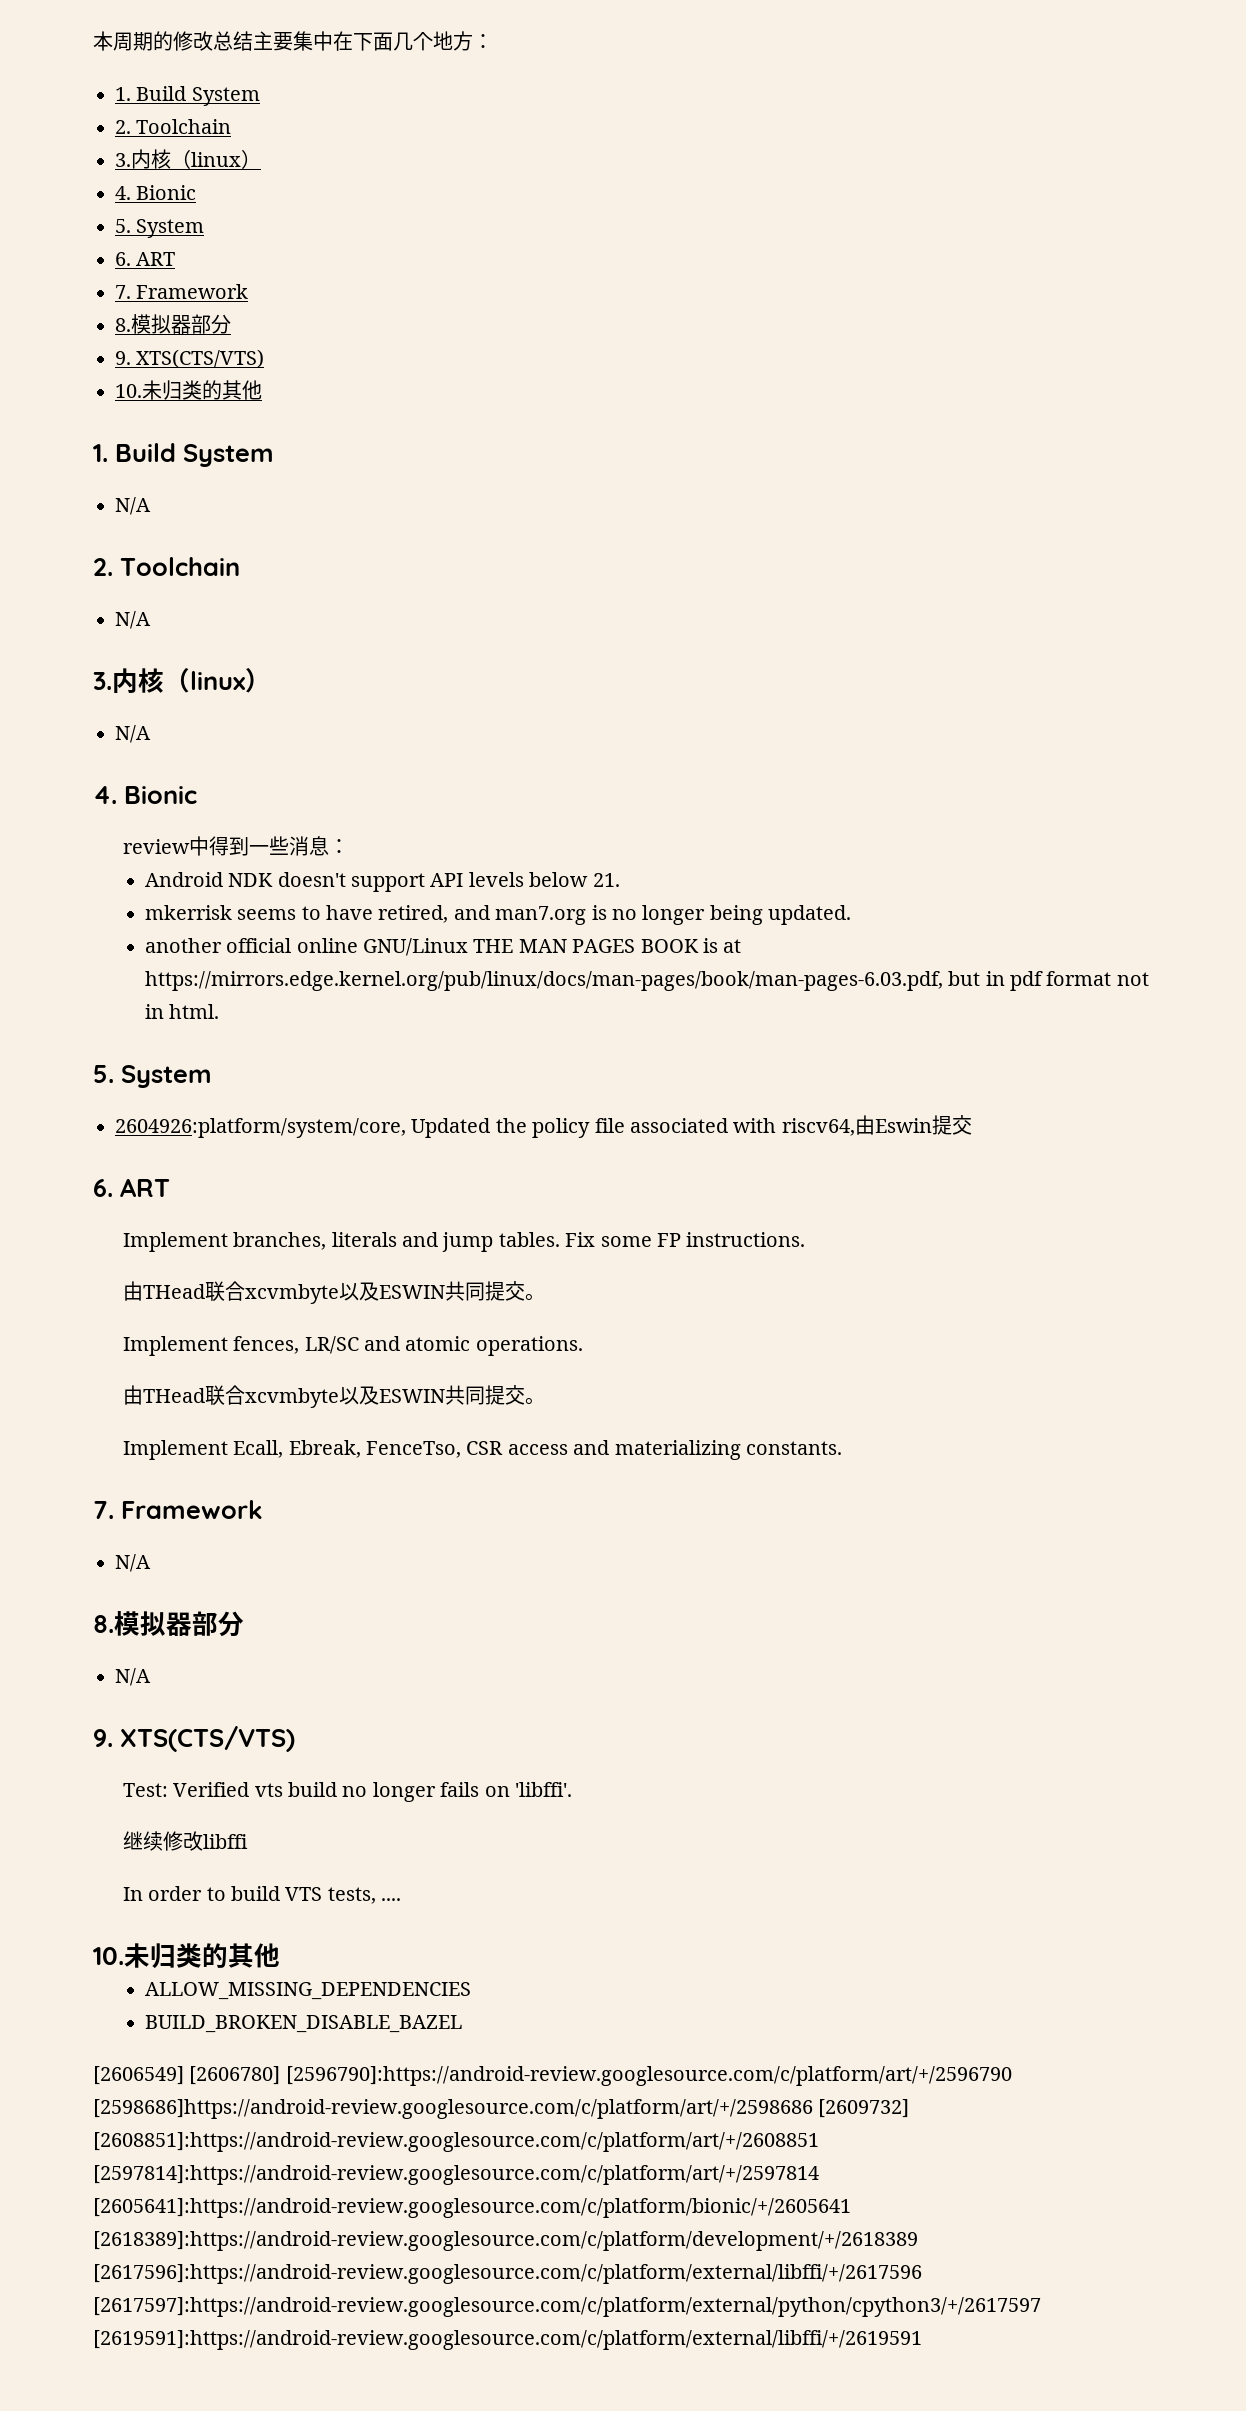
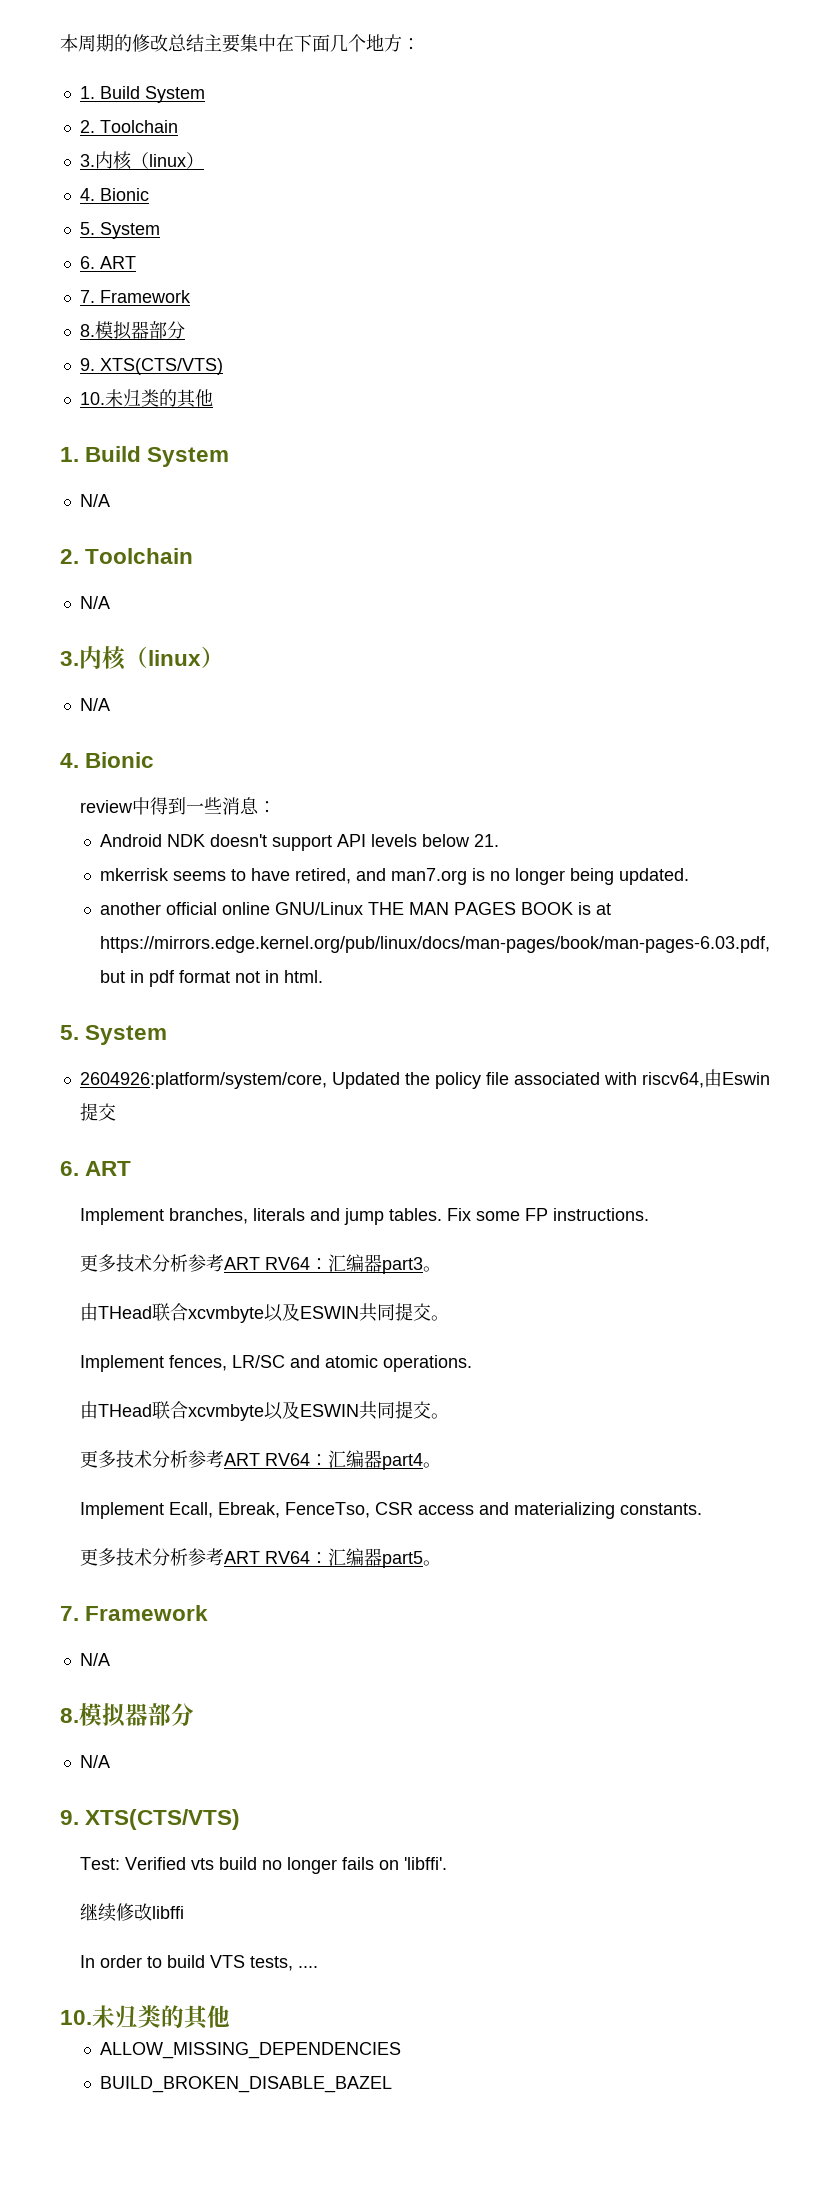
+ 更多技术分析参考ART RV64：汇编器part3。
+ 更多技术分析参考ART RV64：汇编器part4。
+ 更多技术分析参考ART RV64：汇编器part5。
- [2606549] [2606780] [2596790]:https://android-review.googlesource.com/c/platform/art/+/2596790 [2598686]https://android-review.googlesource.com/c/platform/art/+/2598686 [2609732] [2608851]:https://android-review.googlesource.com/c/platform/art/+/2608851 [2597814]:https://android-review.googlesource.com/c/platform/art/+/2597814 [2605641]:https://android-review.googlesource.com/c/platform/bionic/+/2605641 [2618389]:https://android-review.googlesource.com/c/platform/development/+/2618389 [2617596]:https://android-review.googlesource.com/c/platform/external/libffi/+/2617596 [2617597]:https://android-review.googlesource.com/c/platform/external/python/cpython3/+/2617597 [2619591]:https://android-review.googlesource.com/c/platform/external/libffi/+/2619591

